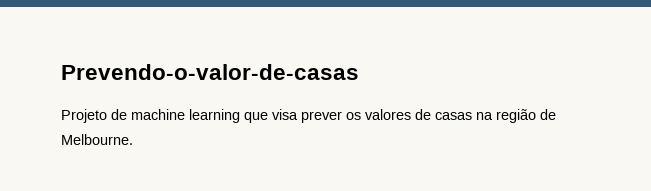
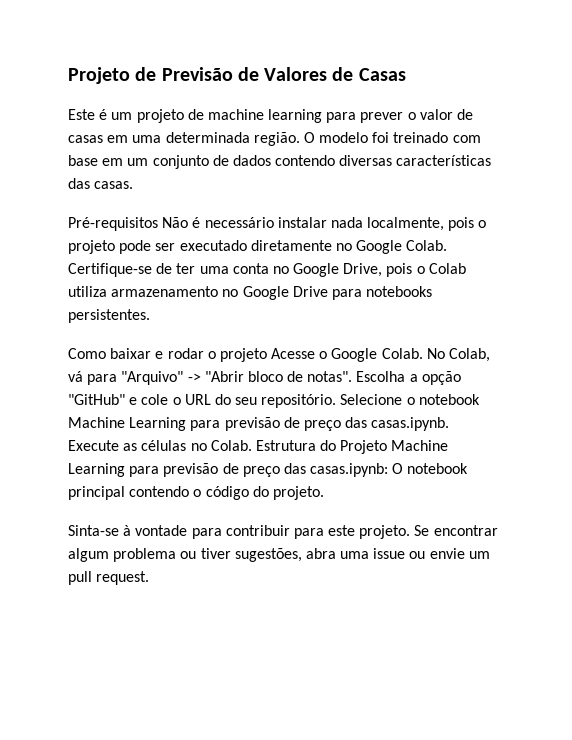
- Prevendo-o-valor-de-casas
- Projeto de machine learning que visa prever os valores de casas na região de Melbourne.
+ Projeto de Previsão de Valores de Casas
+ Este é um projeto de machine learning para prever o valor de casas em uma determinada região. O modelo foi treinado com base em um conjunto de dados contendo diversas características das casas.
+ Pré-requisitos Não é necessário instalar nada localmente, pois o projeto pode ser executado diretamente no Google Colab. Certifique-se de ter uma conta no Google Drive, pois o Colab utiliza armazenamento no Google Drive para notebooks persistentes.
+ Como baixar e rodar o projeto Acesse o Google Colab. No Colab, vá para "Arquivo" -> "Abrir bloco de notas". Escolha a opção "GitHub" e cole o URL do seu repositório. Selecione o notebook Machine Learning para previsão de preço das casas.ipynb. Execute as células no Colab. Estrutura do Projeto Machine Learning para previsão de preço das casas.ipynb: O notebook principal contendo o código do projeto.
+ Sinta-se à vontade para contribuir para este projeto. Se encontrar algum problema ou tiver sugestões, abra uma issue ou envie um pull request.

